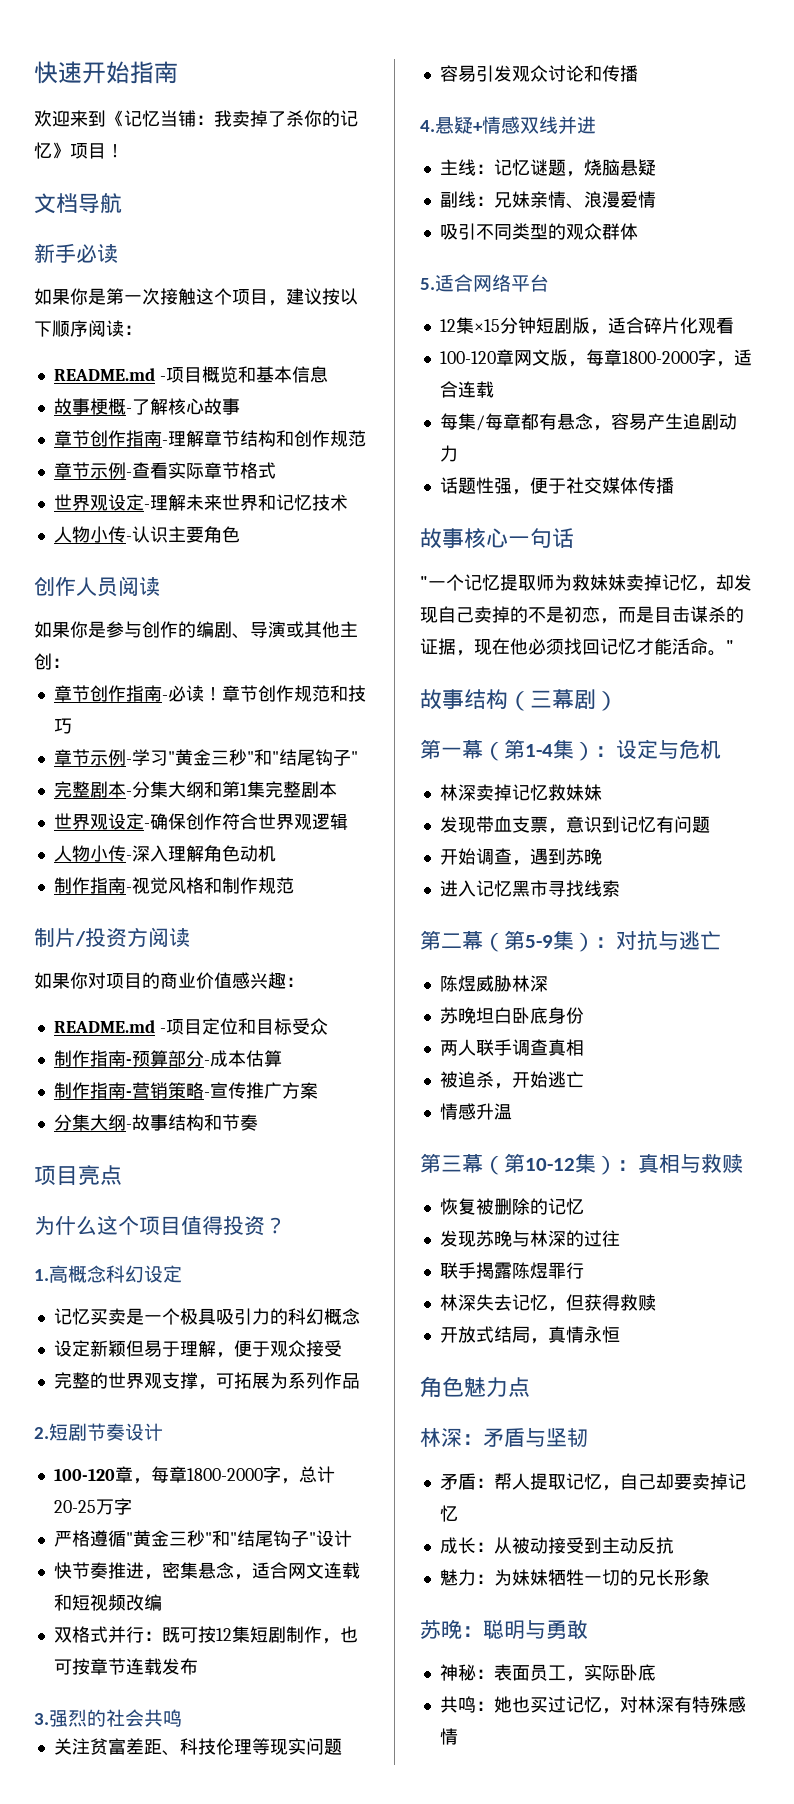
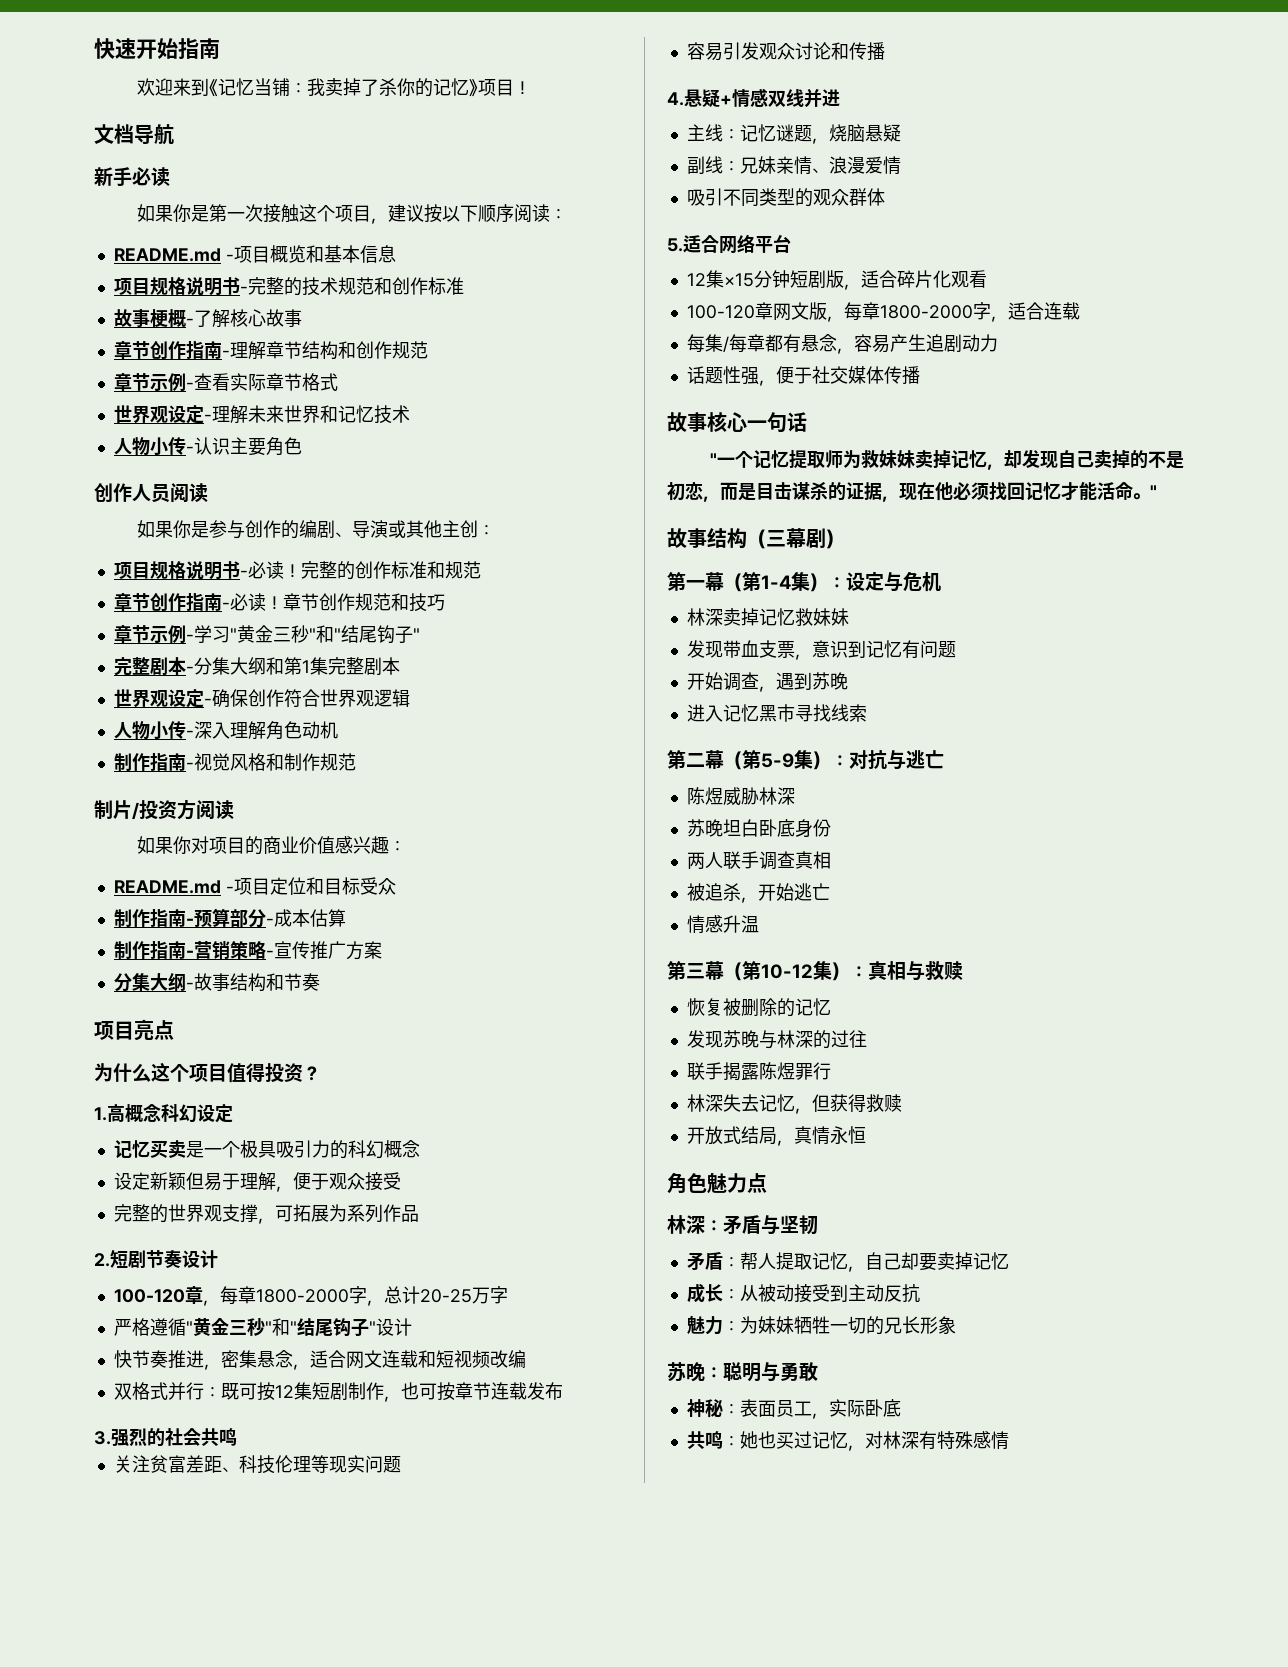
+ 项目规格说明书-完整的技术规范和创作标准
+ 项目规格说明书-必读！完整的创作标准和规范

